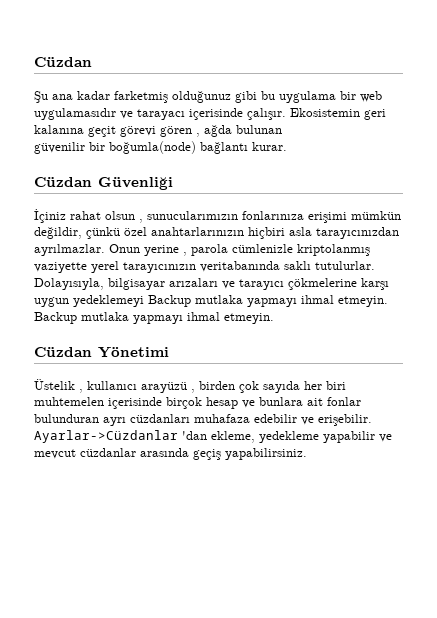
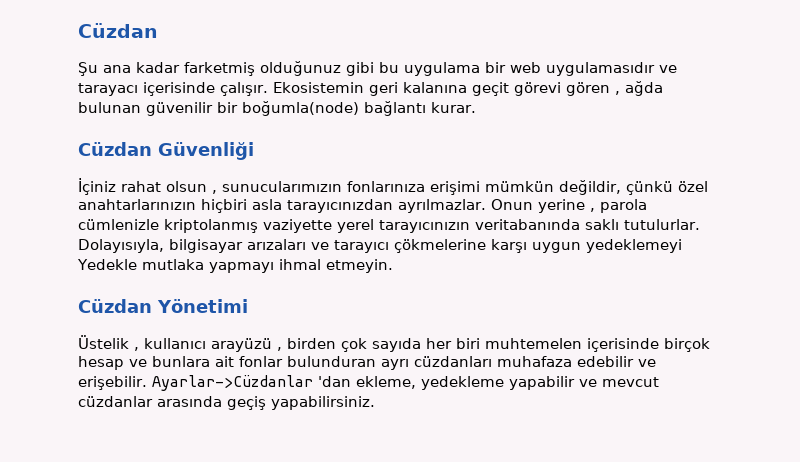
- Ekosistemin geri kalanına geçit görevi gören , ağda bulunan
- güvenilir bir boğumla(node) bağlantı kurar.
+ Ekosistemin geri kalanına geçit görevi gören , ağda bulunan güvenilir bir boğumla(node) bağlantı kurar.
- Dolayısıyla, bilgisayar arızaları ve tarayıcı çökmelerine karşı uygun yedeklemeyi Backup mutlaka yapmayı ihmal etmeyin. Backup mutlaka yapmayı ihmal etmeyin.
+ Dolayısıyla, bilgisayar arızaları ve tarayıcı çökmelerine karşı uygun yedeklemeyi Yedekle mutlaka yapmayı ihmal etmeyin.

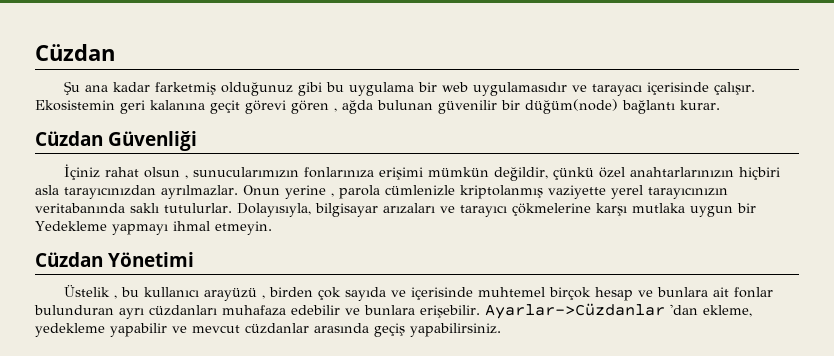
- Ekosistemin geri kalanına geçit görevi gören , ağda bulunan güvenilir bir boğumla(node) bağlantı kurar.
+ Ekosistemin geri kalanına geçit görevi gören , ağda bulunan güvenilir bir düğüm(node) bağlantı kurar.
- Dolayısıyla, bilgisayar arızaları ve tarayıcı çökmelerine karşı uygun yedeklemeyi Yedekle mutlaka yapmayı ihmal etmeyin.
+ Dolayısıyla, bilgisayar arızaları ve tarayıcı çökmelerine karşı mutlaka uygun bir Yedekleme yapmayı ihmal etmeyin.
- Üstelik , kullanıcı arayüzü , birden çok sayıda her biri muhtemelen içerisinde birçok hesap ve bunlara ait fonlar bulunduran ayrı cüzdanları muhafaza edebilir ve erişebilir.
+ Üstelik , bu kullanıcı arayüzü , birden çok sayıda ve içerisinde muhtemel birçok hesap ve bunlara ait fonlar bulunduran ayrı cüzdanları muhafaza edebilir ve bunlara erişebilir.

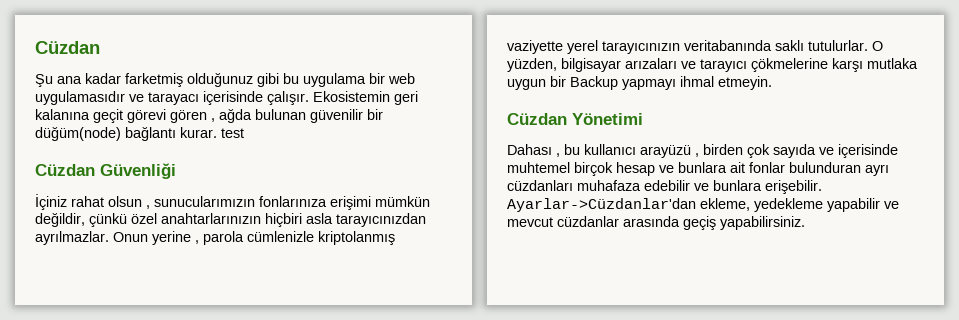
- Ekosistemin geri kalanına geçit görevi gören , ağda bulunan güvenilir bir düğüm(node) bağlantı kurar.
+ Ekosistemin geri kalanına geçit görevi gören , ağda bulunan güvenilir bir düğüm(node) bağlantı kurar. test
- Dolayısıyla, bilgisayar arızaları ve tarayıcı çökmelerine karşı mutlaka uygun bir Yedekleme yapmayı ihmal etmeyin.
+ O yüzden, bilgisayar arızaları ve tarayıcı çökmelerine karşı mutlaka uygun bir Backup yapmayı ihmal etmeyin.
- Üstelik , bu kullanıcı arayüzü , birden çok sayıda ve içerisinde muhtemel birçok hesap ve bunlara ait fonlar bulunduran ayrı cüzdanları muhafaza edebilir ve bunlara erişebilir.
+ Dahası , bu kullanıcı arayüzü , birden çok sayıda ve içerisinde muhtemel birçok hesap ve bunlara ait fonlar bulunduran ayrı cüzdanları muhafaza edebilir ve bunlara erişebilir.
- Ayarlar->Cüzdanlar 'dan ekleme, yedekleme yapabilir ve mevcut cüzdanlar arasında geçiş yapabilirsiniz.
+ Ayarlar->Cüzdanlar'dan ekleme, yedekleme yapabilir ve mevcut cüzdanlar arasında geçiş yapabilirsiniz.

